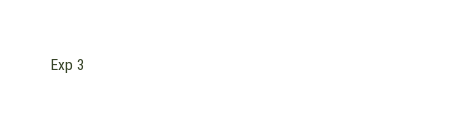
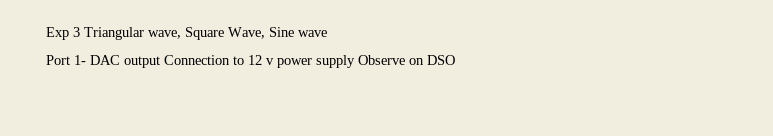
- Exp 3
+ Exp 3 Triangular wave, Square Wave, Sine wave
+ Port 1- DAC output Connection to 12 v power supply Observe on DSO

